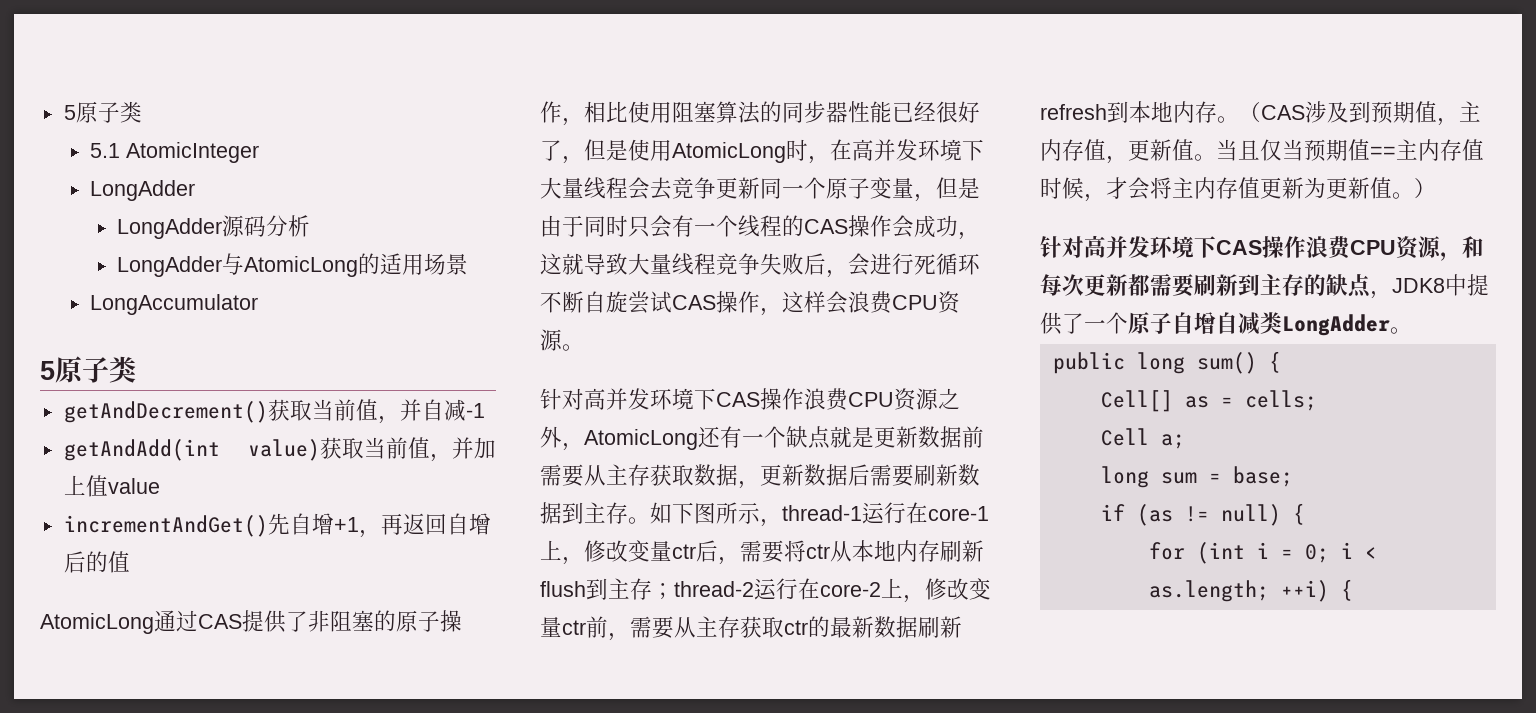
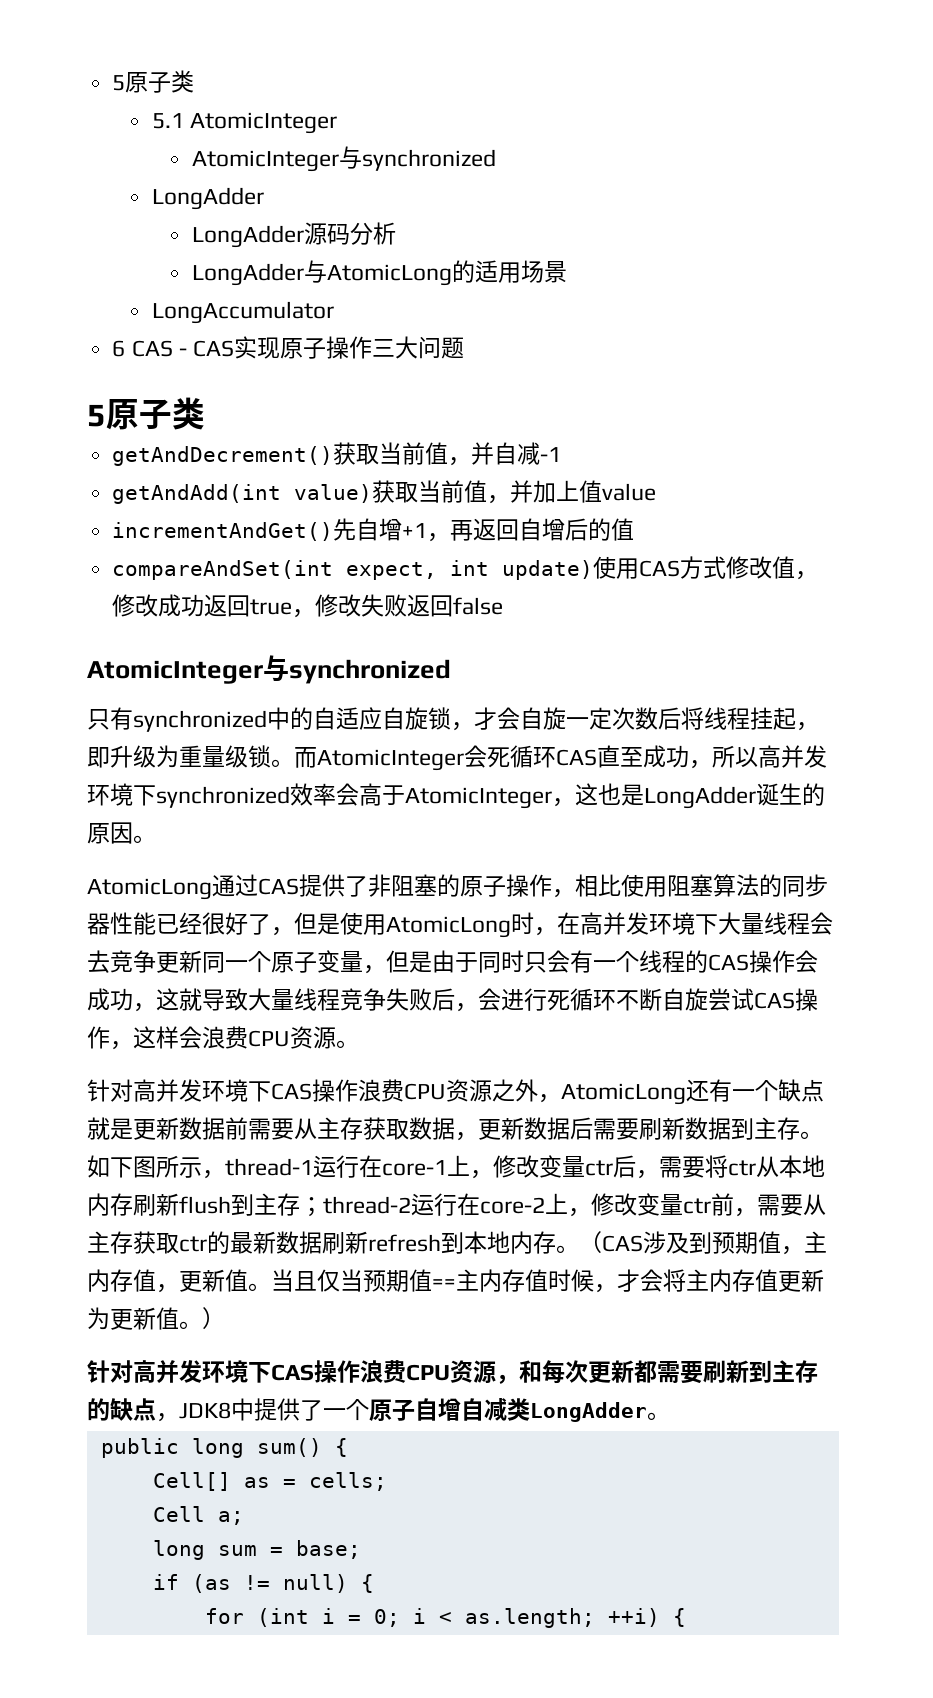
  5.1 AtomicInteger
+ AtomicInteger与synchronized
+ 6 CAS - CAS实现原子操作三大问题
+ compareAndSet(int expect, int update)使用CAS方式修改值，修改成功返回true，修改失败返回false
+ AtomicInteger与synchronized
+ 只有synchronized中的自适应自旋锁，才会自旋一定次数后将线程挂起，即升级为重量级锁。而AtomicInteger会死循环CAS直至成功，所以高并发环境下synchronized效率会高于AtomicInteger，这也是LongAdder诞生的原因。

